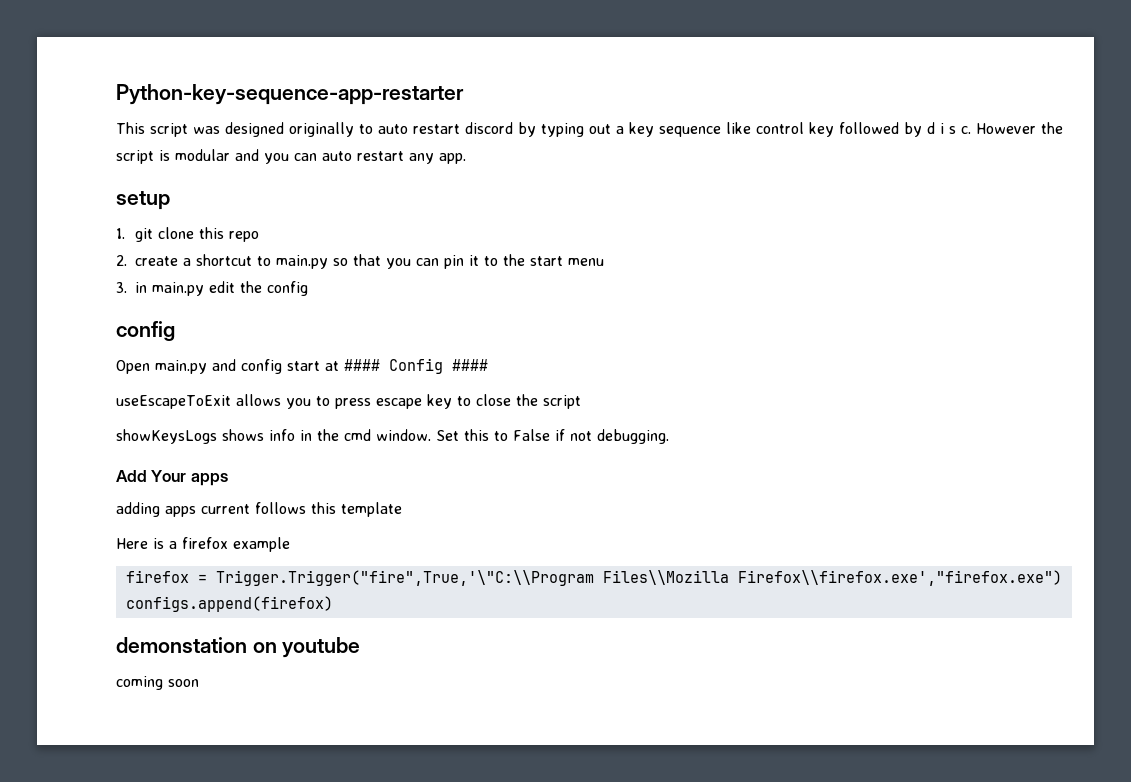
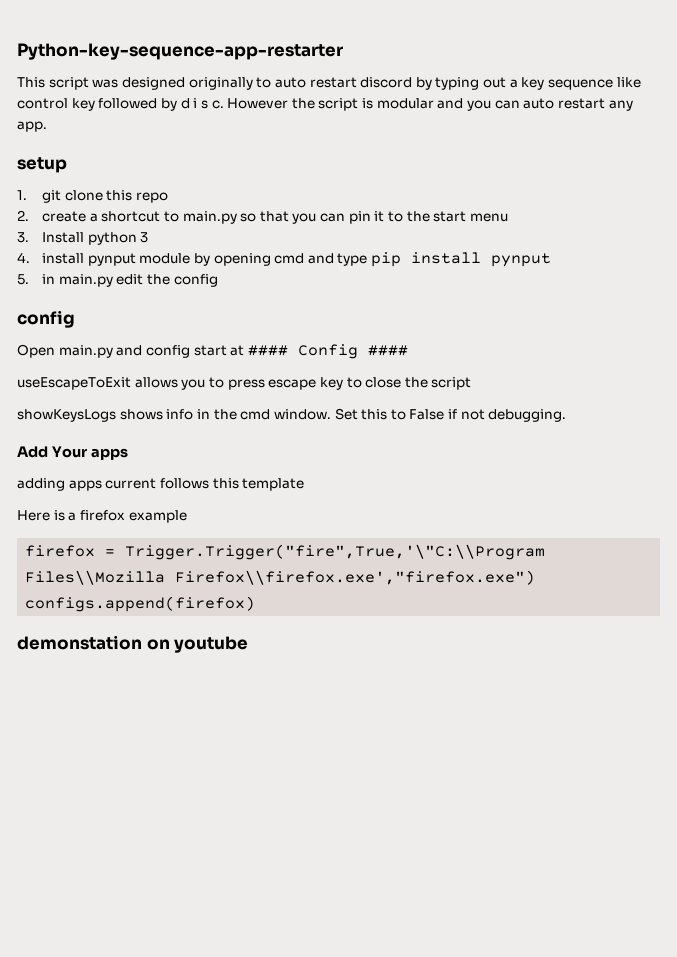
- 3. in main.py edit the config
+ 3. Install python 3
+ 4. install pynput module by opening cmd and type pip install pynput
+ 5. in main.py edit the config
- coming soon

